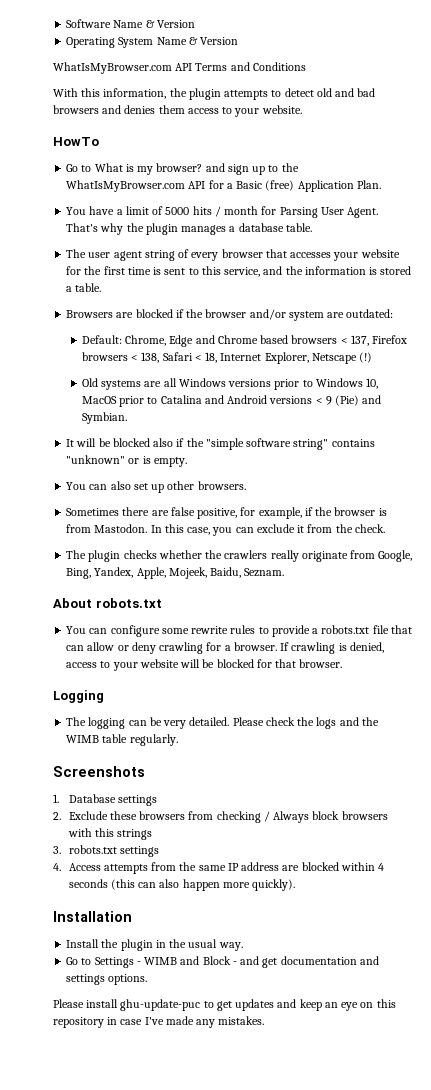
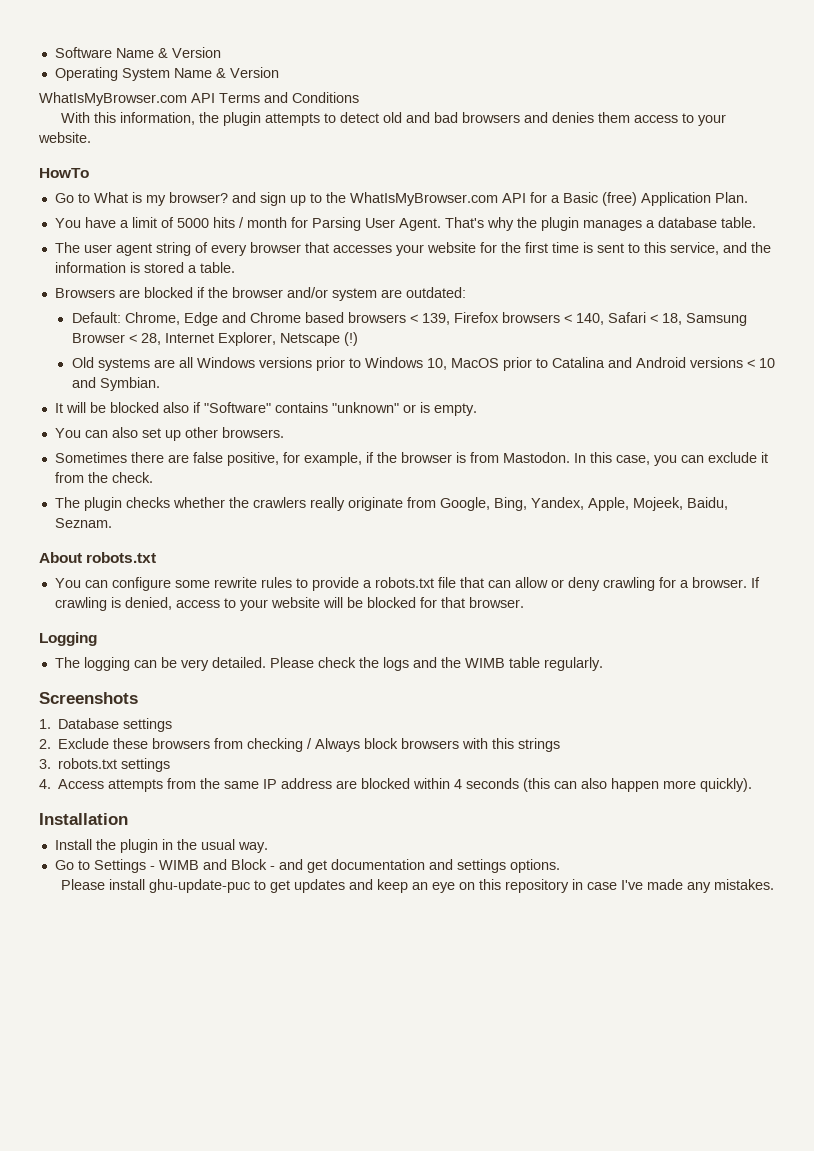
- Default: Chrome, Edge and Chrome based browsers < 137, Firefox browsers < 138, Safari < 18, Internet Explorer, Netscape (!)
+ Default: Chrome, Edge and Chrome based browsers < 139, Firefox browsers < 140, Safari < 18, Samsung Browser < 28, Internet Explorer, Netscape (!)
- Old systems are all Windows versions prior to Windows 10, MacOS prior to Catalina and Android versions < 9 (Pie) and Symbian.
+ Old systems are all Windows versions prior to Windows 10, MacOS prior to Catalina and Android versions < 10 and Symbian.
- It will be blocked also if the "simple software string" contains "unknown" or is empty.
+ It will be blocked also if "Software" contains "unknown" or is empty.

